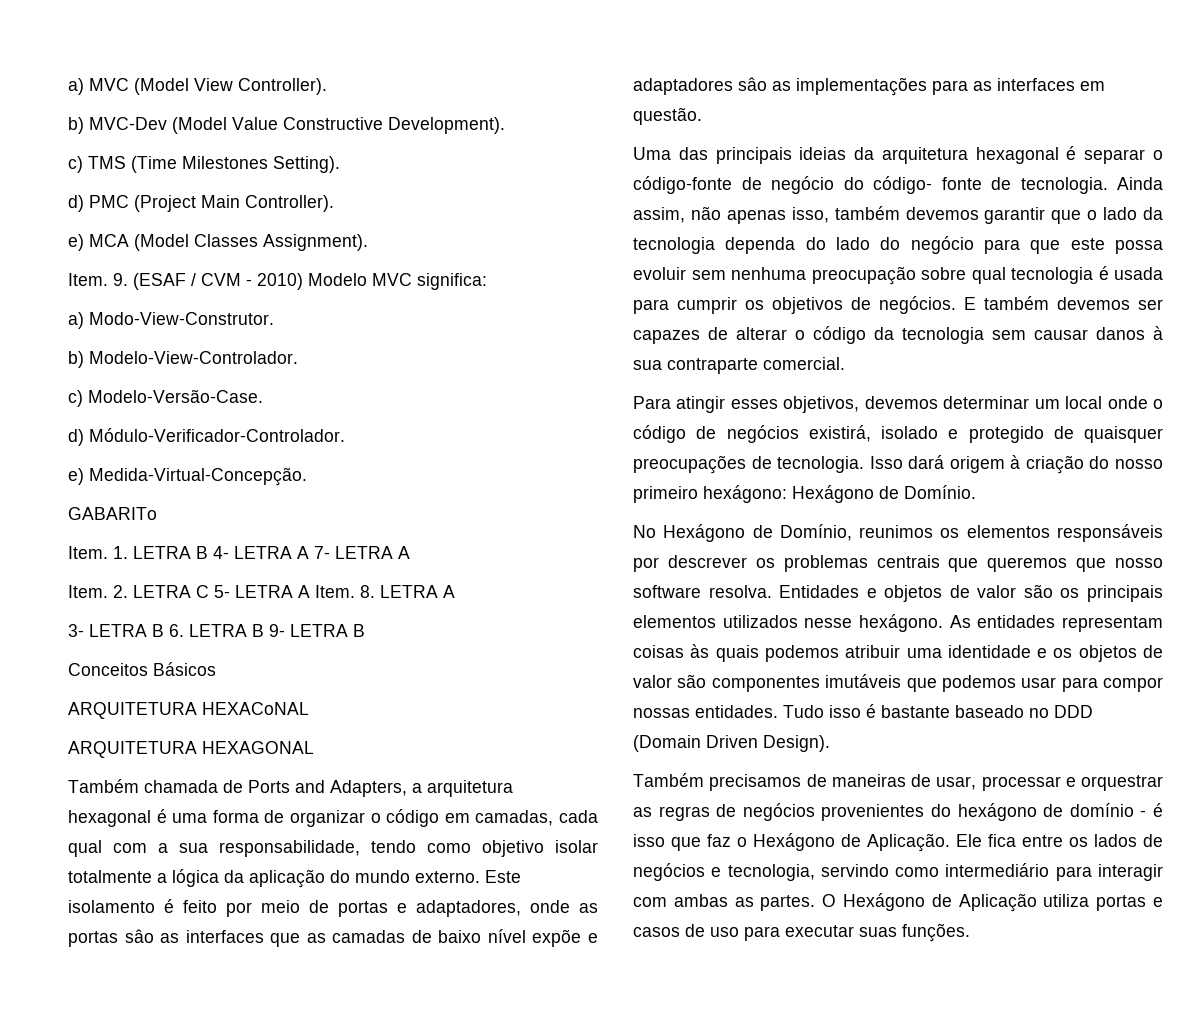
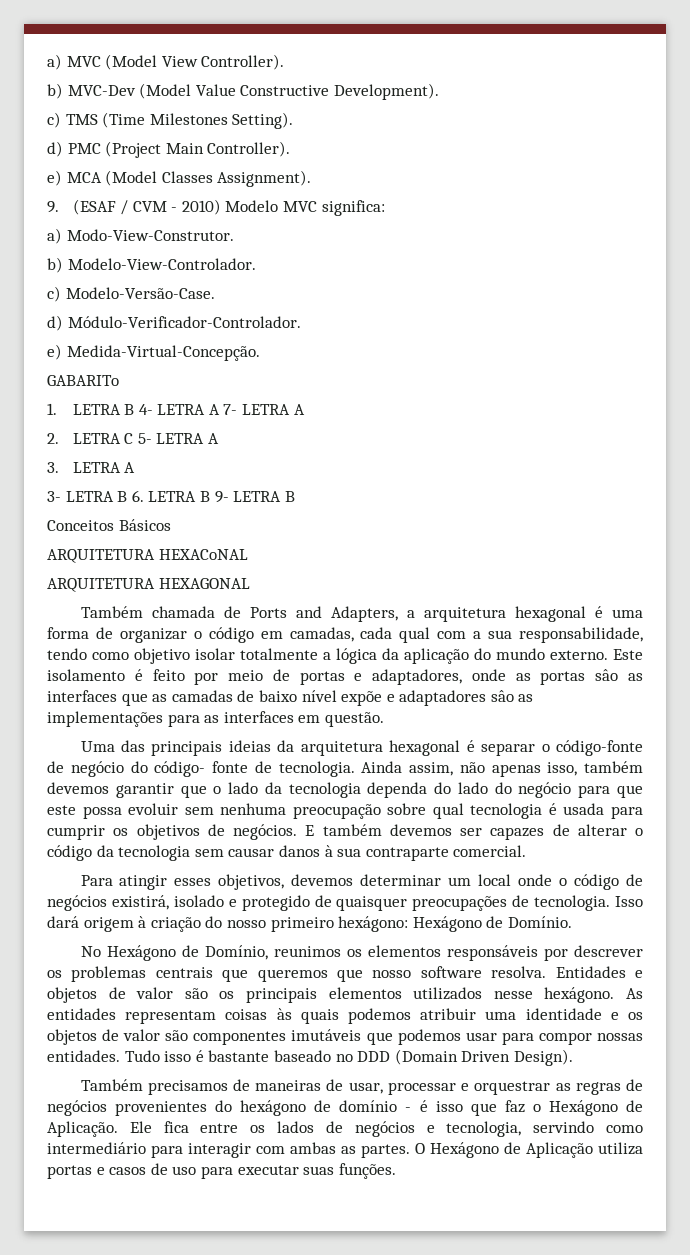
  e) MCA (Model Classes Assignment).
- Item. 9. (ESAF / CVM - 2010) Modelo MVC significa:
+ 9. (ESAF / CVM - 2010) Modelo MVC significa:
  GABARITo
- Item. 1. LETRA B 4- LETRA A 7- LETRA A
- Item. 2. LETRA C 5- LETRA A Item. 8. LETRA A
+ 1. LETRA B 4- LETRA A 7- LETRA A
+ 2. LETRA C 5- LETRA A
+ 3. LETRA A

